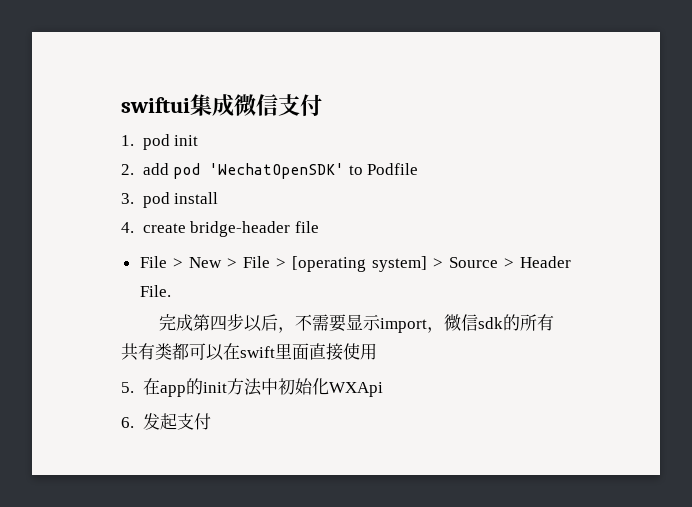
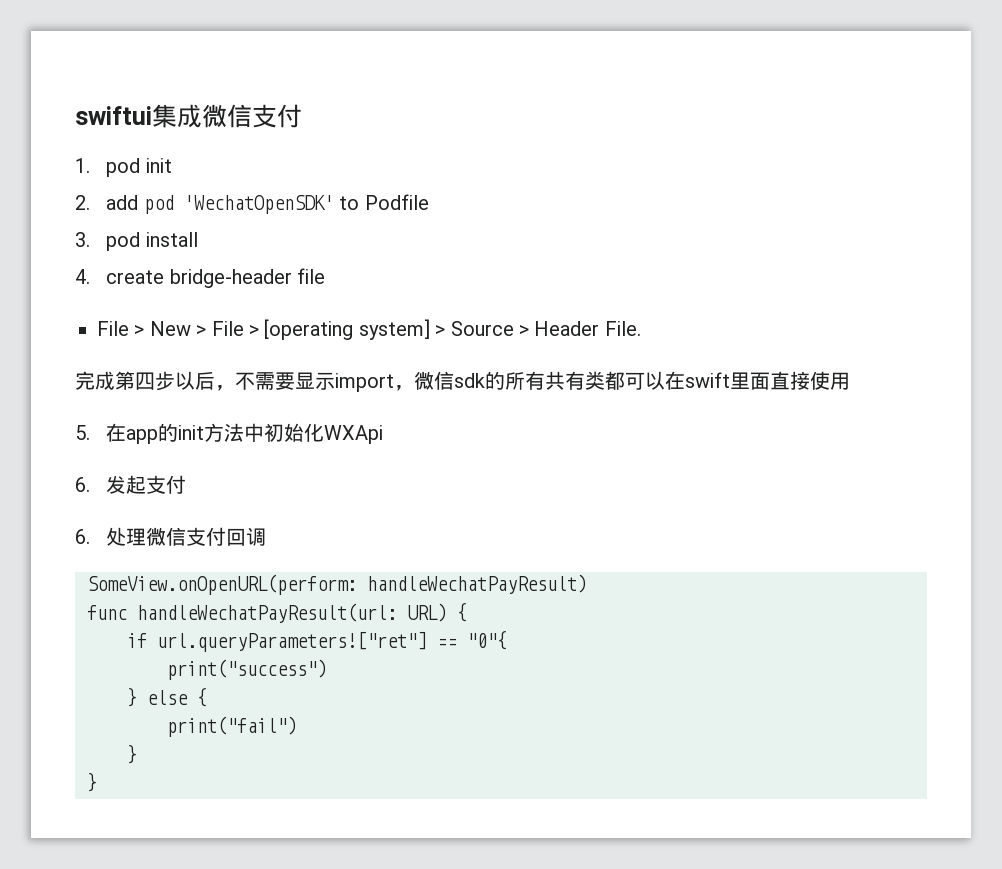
+ 6.处理微信支付回调
+ SomeView.onOpenURL(perform: handleWechatPayResult)
+ func handleWechatPayResult(url: URL) {
+ if url.queryParameters!["ret"] == "0"{
+ print("success")
+ } else {
+ print("fail")
+ }
+ }

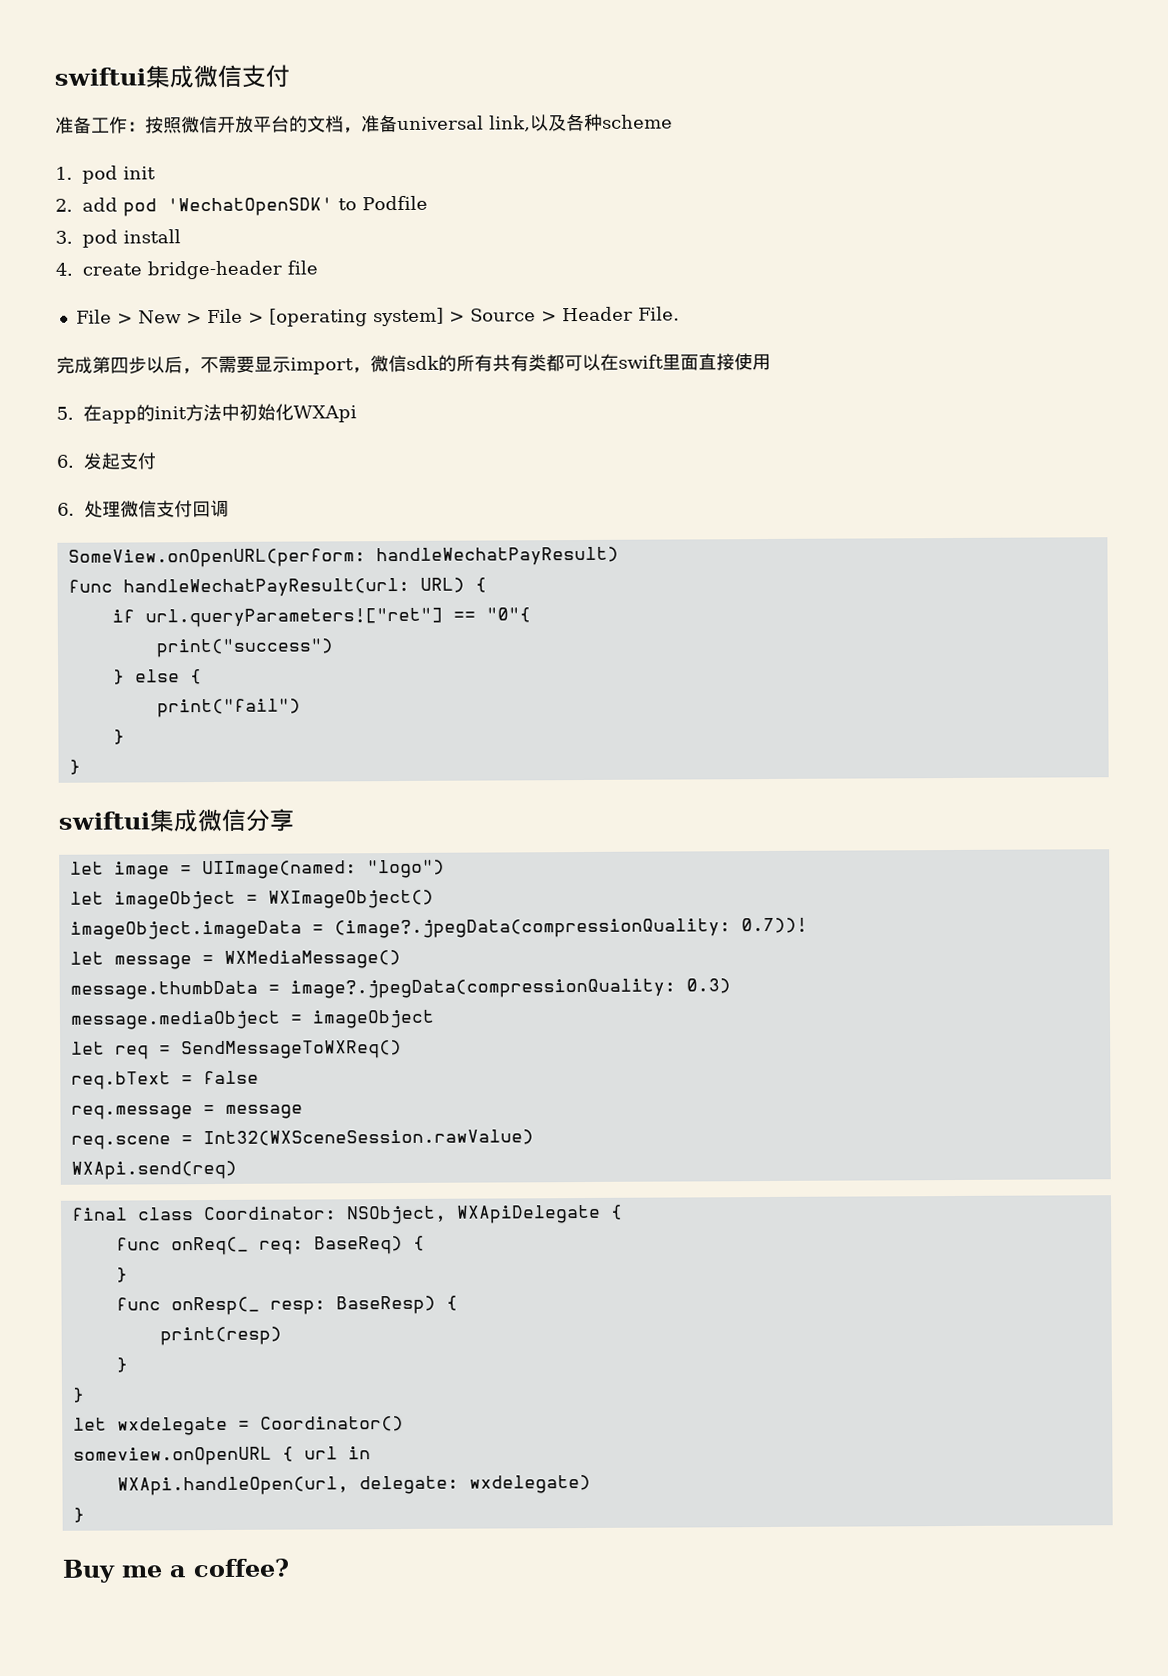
+ 准备工作：按照微信开放平台的文档，准备universal link,以及各种scheme
+ swiftui集成微信分享
+ let image = UIImage(named: "logo")
+ let imageObject = WXImageObject()
+ imageObject.imageData = (image?.jpegData(compressionQuality: 0.7))!
+ let message = WXMediaMessage()
+ message.thumbData = image?.jpegData(compressionQuality: 0.3)
+ message.mediaObject = imageObject
+ let req = SendMessageToWXReq()
+ req.bText = false
+ req.message = message
+ req.scene = Int32(WXSceneSession.rawValue)
+ WXApi.send(req)
+ final class Coordinator: NSObject, WXApiDelegate {
+ func onReq(_ req: BaseReq) {
+ }
+ func onResp(_ resp: BaseResp) {
+ print(resp)
+ }
+ }
+ let wxdelegate = Coordinator()
+ someview.onOpenURL { url in
+ WXApi.handleOpen(url, delegate: wxdelegate)
+ }
+ Buy me a coffee?

